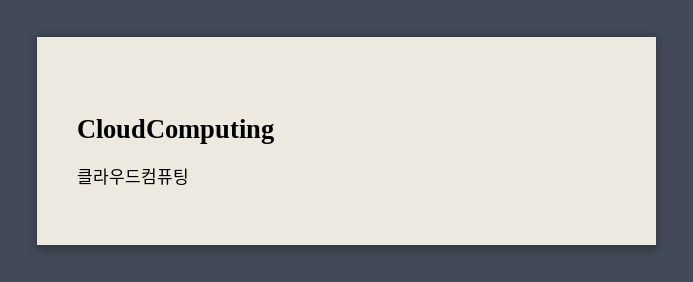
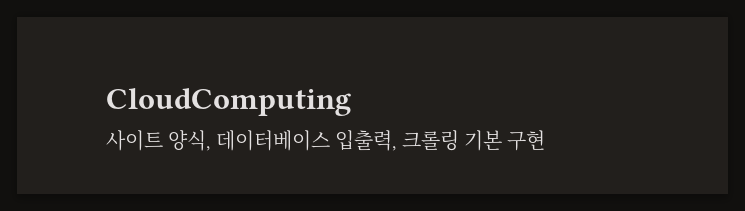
- 클라우드컴퓨팅
+ 사이트 양식, 데이터베이스 입출력, 크롤링 기본 구현

